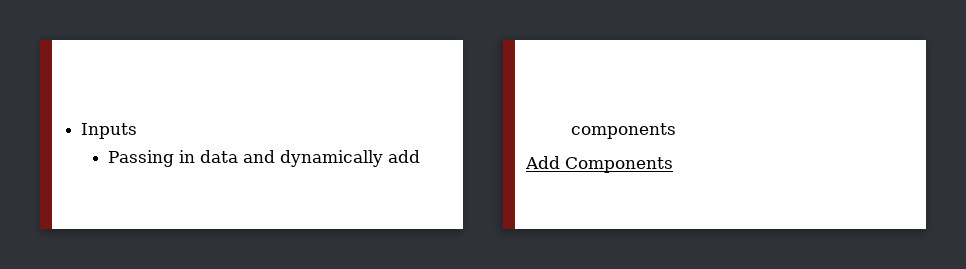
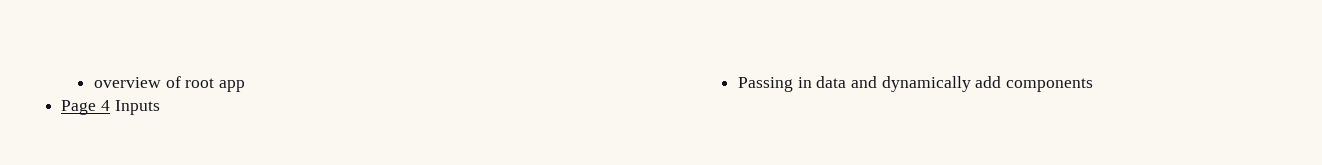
- Inputs
+ overview of root app
+ Page 4 Inputs
- Add Components

